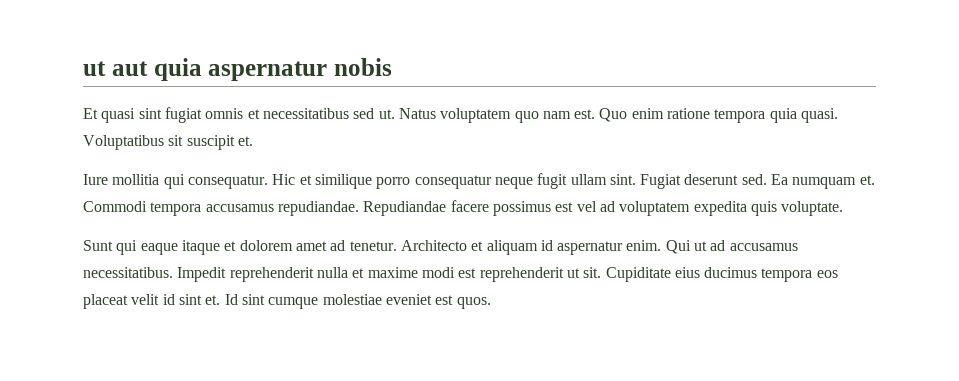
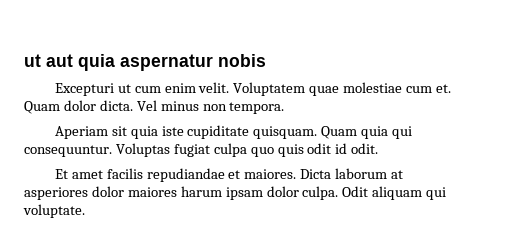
- Et quasi sint fugiat omnis et necessitatibus sed ut. Natus voluptatem quo nam est. Quo enim ratione tempora quia quasi. Voluptatibus sit suscipit et.
- Iure mollitia qui consequatur. Hic et similique porro consequatur neque fugit ullam sint. Fugiat deserunt sed. Ea numquam et. Commodi tempora accusamus repudiandae. Repudiandae facere possimus est vel ad voluptatem expedita quis voluptate.
- Sunt qui eaque itaque et dolorem amet ad tenetur. Architecto et aliquam id aspernatur enim. Qui ut ad accusamus necessitatibus. Impedit reprehenderit nulla et maxime modi est reprehenderit ut sit. Cupiditate eius ducimus tempora eos placeat velit id sint et. Id sint cumque molestiae eveniet est quos.
+ Excepturi ut cum enim velit. Voluptatem quae molestiae cum et. Quam dolor dicta. Vel minus non tempora.
+ Aperiam sit quia iste cupiditate quisquam. Quam quia qui consequuntur. Voluptas fugiat culpa quo quis odit id odit.
+ Et amet facilis repudiandae et maiores. Dicta laborum at asperiores dolor maiores harum ipsam dolor culpa. Odit aliquam qui voluptate.

